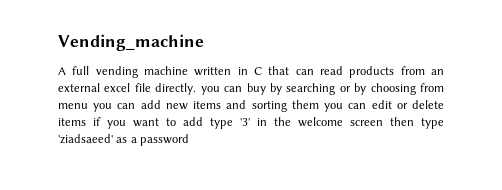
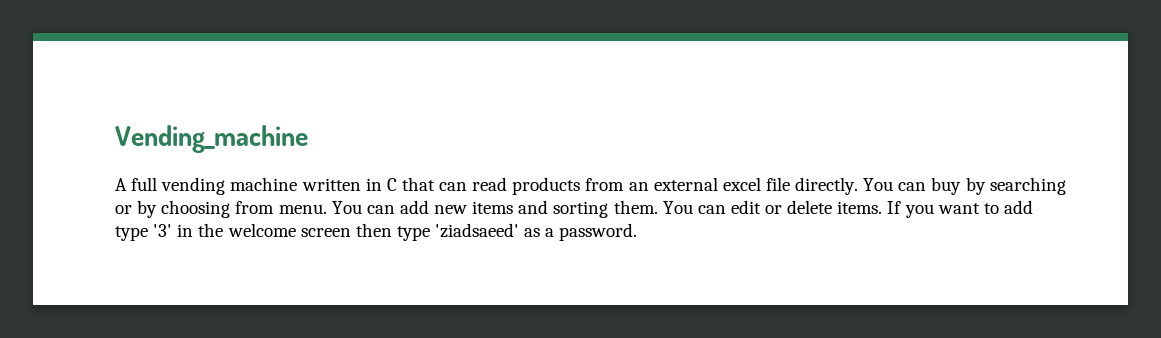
- A full vending machine written in C that can read products from an external excel file directly. you can buy by searching or by choosing from menu you can add new items and sorting them you can edit or delete items if you want to add type '3' in the welcome screen then type 'ziadsaeed' as a password
+ A full vending machine written in C that can read products from an external excel file directly. You can buy by searching or by choosing from menu. You can add new items and sorting them. You can edit or delete items. If you want to add type '3' in the welcome screen then type 'ziadsaeed' as a password.

